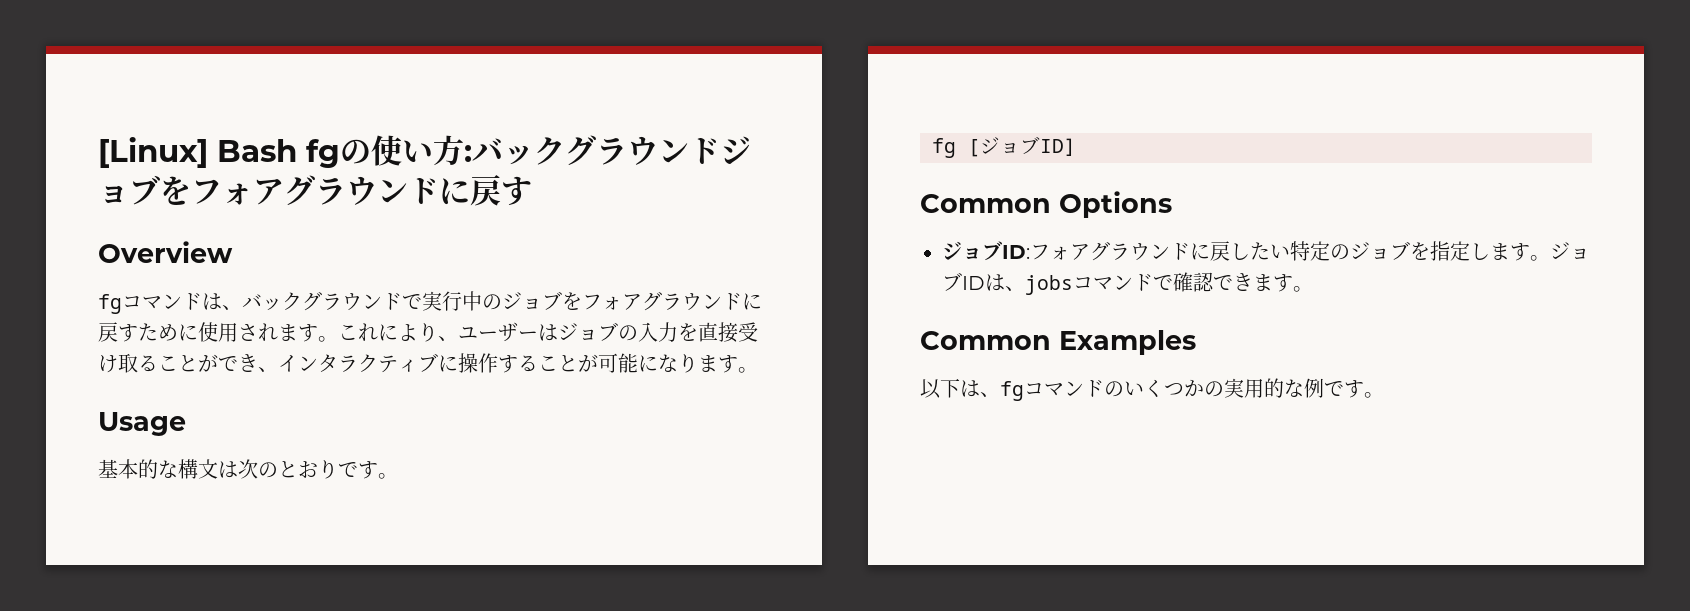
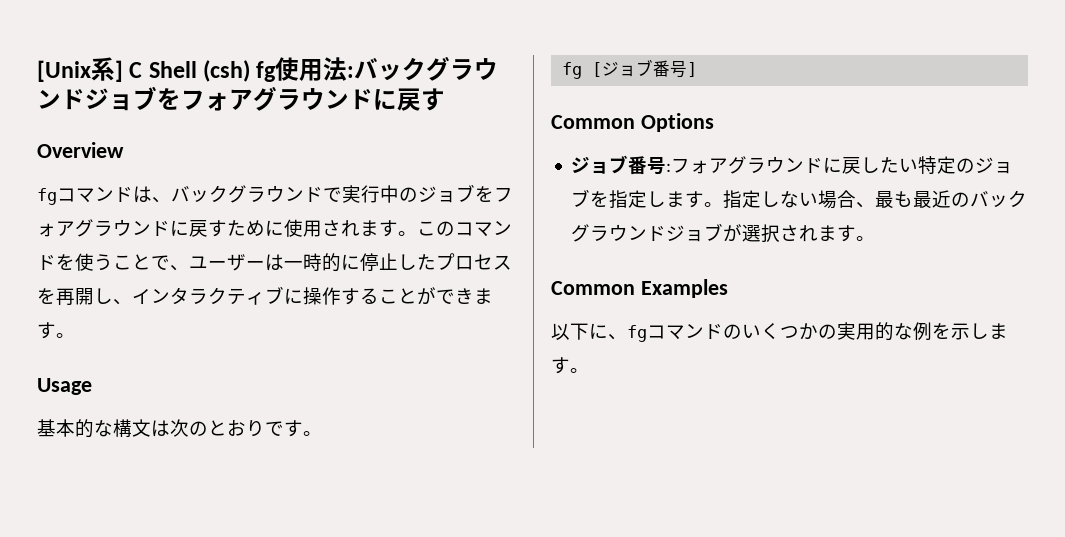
- [Linux] Bash fgの使い方:バックグラウンドジョブをフォアグラウンドに戻す
+ [Unix系] C Shell (csh) fg使用法:バックグラウンドジョブをフォアグラウンドに戻す
- これにより、ユーザーはジョブの入力を直接受け取ることができ、インタラクティブに操作することが可能になります。
+ このコマンドを使うことで、ユーザーは一時的に停止したプロセスを再開し、インタラクティブに操作することができます。
- fg [ジョブID]
+ fg [ジョブ番号]
- ジョブID:フォアグラウンドに戻したい特定のジョブを指定します。
+ ジョブ番号:フォアグラウンドに戻したい特定のジョブを指定します。
- ジョブIDは、jobsコマンドで確認できます。
+ 指定しない場合、最も最近のバックグラウンドジョブが選択されます。
- 以下は、fgコマンドのいくつかの実用的な例です。
+ 以下に、fgコマンドのいくつかの実用的な例を示します。

